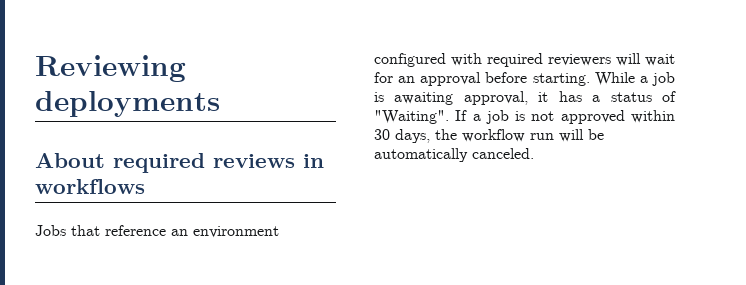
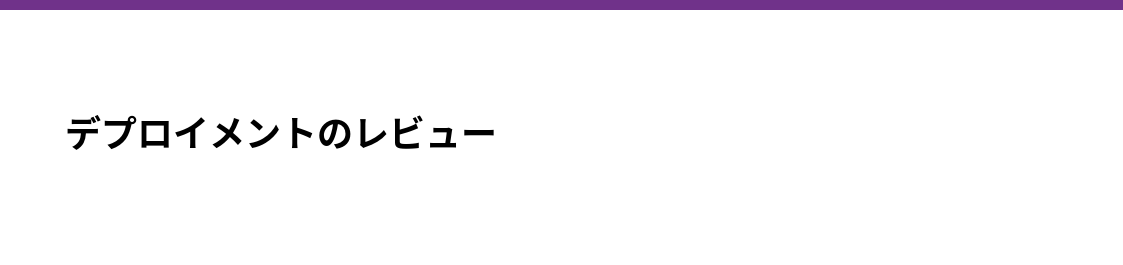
- Reviewing deployments
- About required reviews in workflows
- Jobs that reference an environment configured with required reviewers will wait for an approval before starting. While a job is awaiting approval, it has a status of "Waiting". If a job is not approved within 30 days, the workflow run will be automatically canceled.
+ デプロイメントのレビュー

